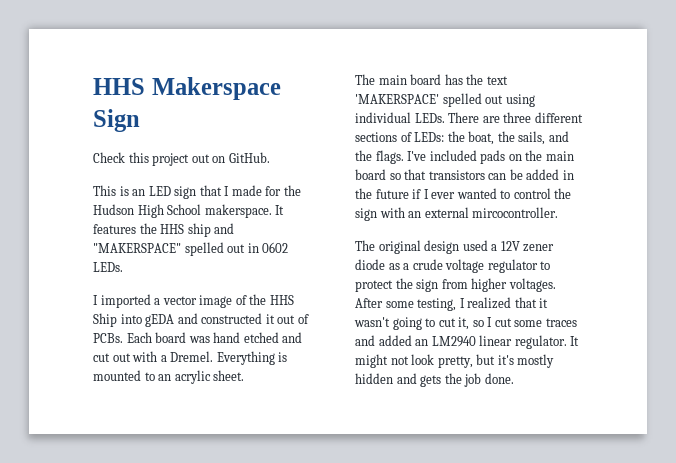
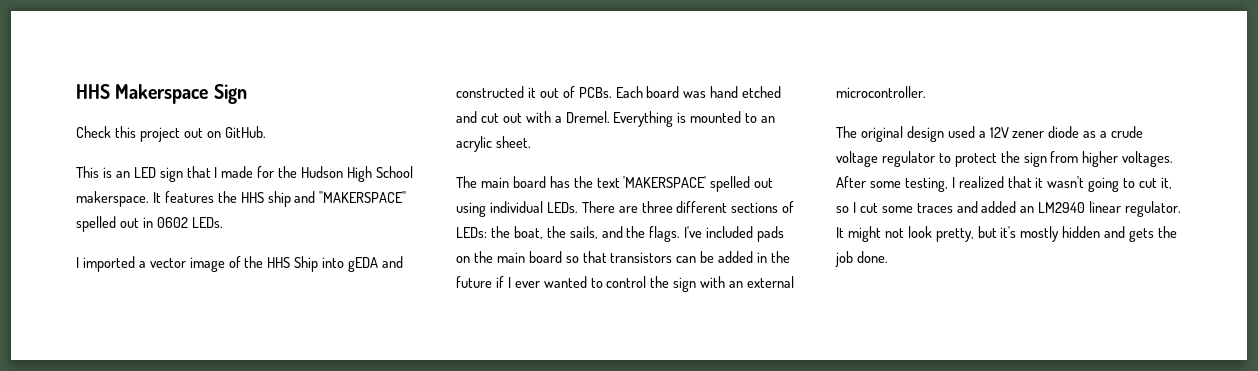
- I've included pads on the main board so that transistors can be added in the future if I ever wanted to control the sign with an external mircocontroller.
+ I've included pads on the main board so that transistors can be added in the future if I ever wanted to control the sign with an external microcontroller.

